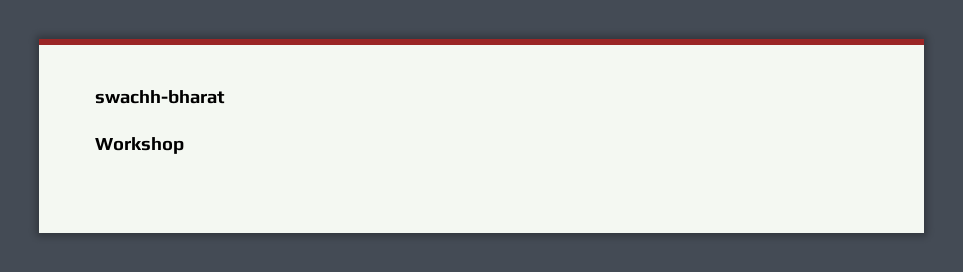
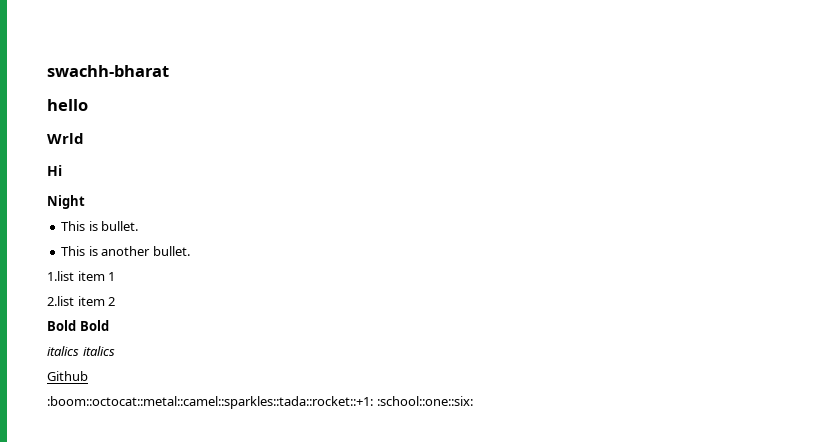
- Workshop
+ hello
+ Wrld
+ Hi
+ Night
+ This is bullet.
+ This is another bullet.
+ 1.list item 1
+ 2.list item 2
+ Bold Bold
+ italics italics
+ Github
+ :boom::octocat::metal::camel::sparkles::tada::rocket::+1: :school::one::six:

